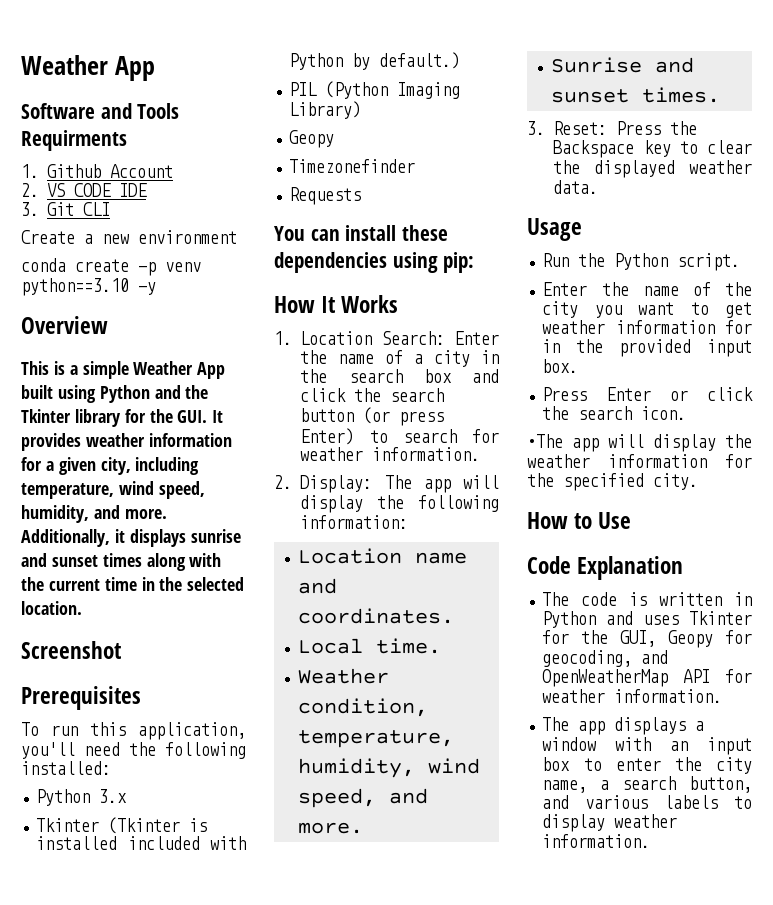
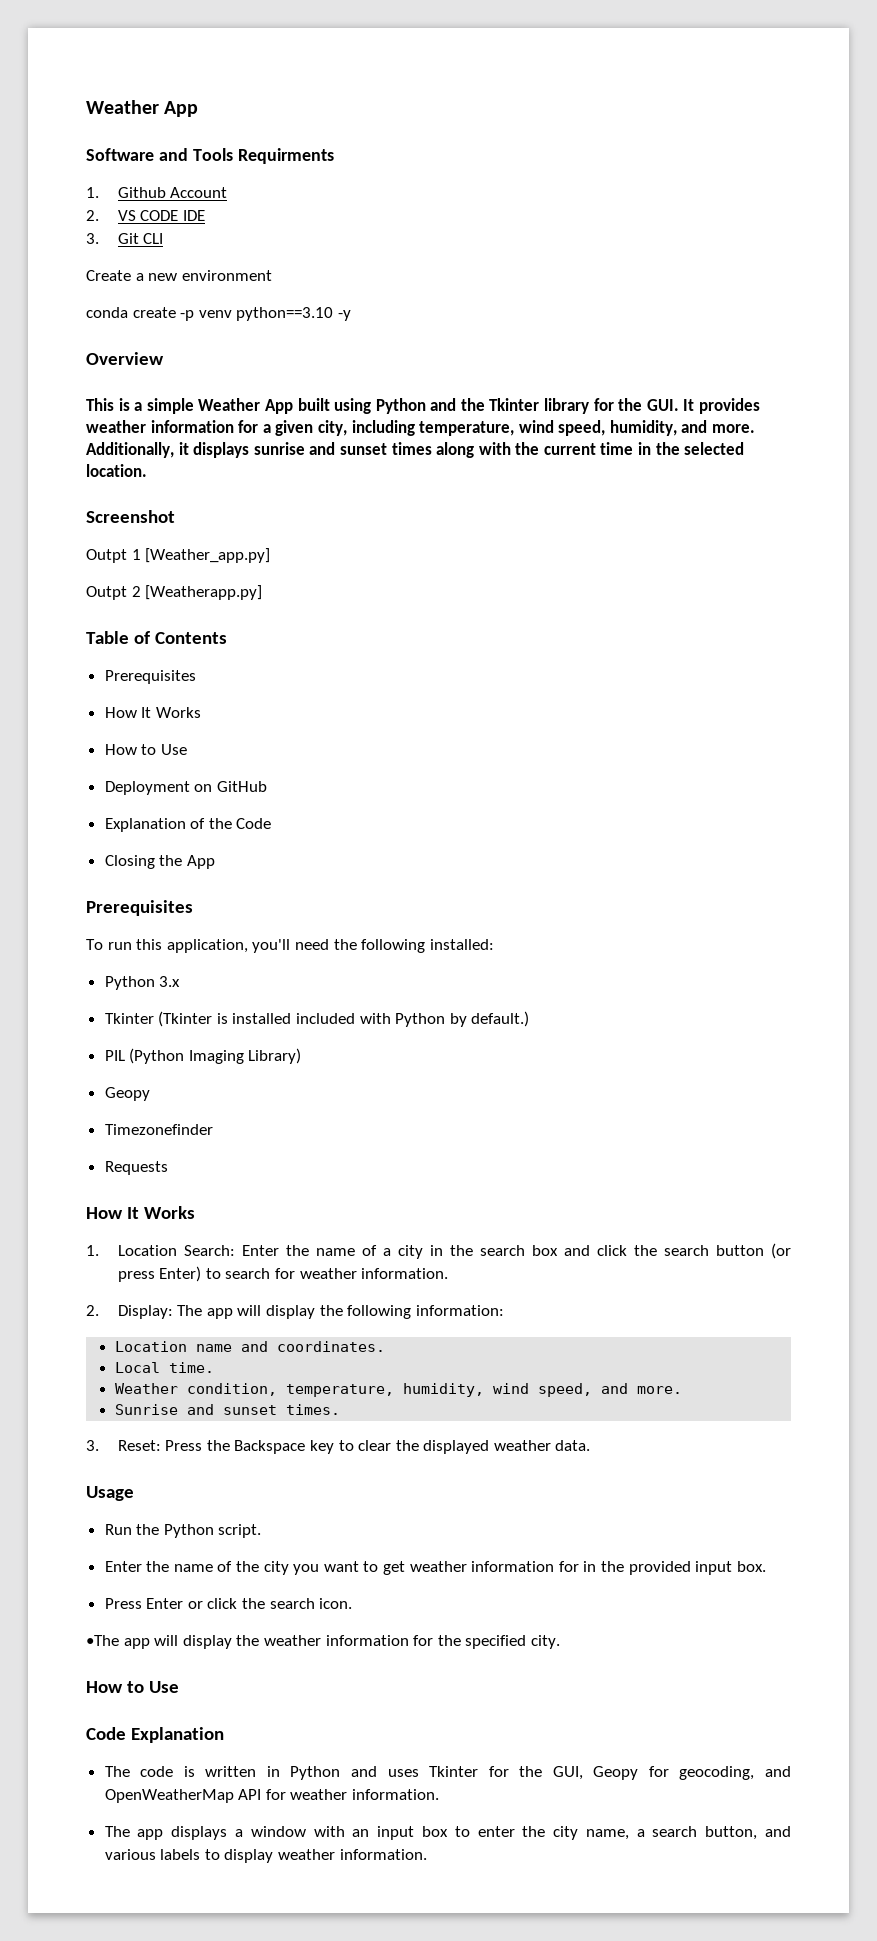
+ Outpt 1 [Weather_app.py]
+ Outpt 2 [Weatherapp.py]
+ Table of Contents
+ Prerequisites
+ How It Works
+ How to Use
+ Deployment on GitHub
+ Explanation of the Code
+ Closing the App
- You can install these dependencies using pip:

